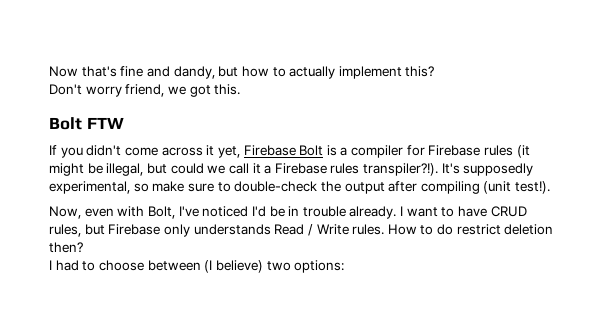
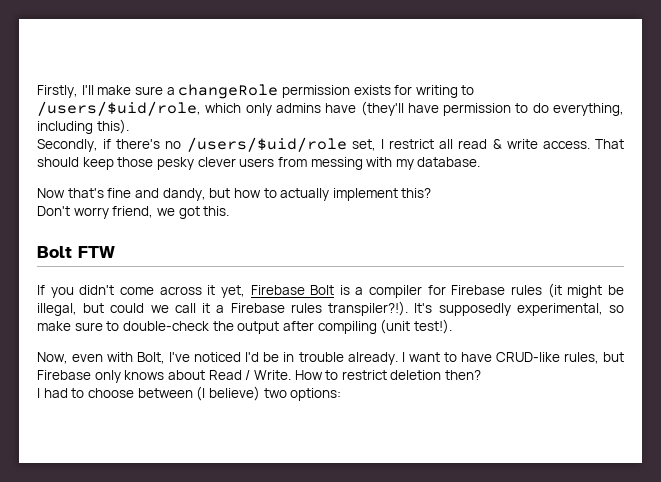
+ Firstly, I'll make sure a changeRole permission exists for writing to /users/$uid/role, which only admins have (they'll have permission to do everything, including this).
+ Secondly, if there's no /users/$uid/role set, I restrict all read & write access. That should keep those pesky clever users from messing with my database.
- I want to have CRUD rules, but Firebase only understands Read / Write rules.
+ I want to have CRUD-like rules, but Firebase only knows about Read / Write.
- How to do restrict deletion then?
+ How to restrict deletion then?

